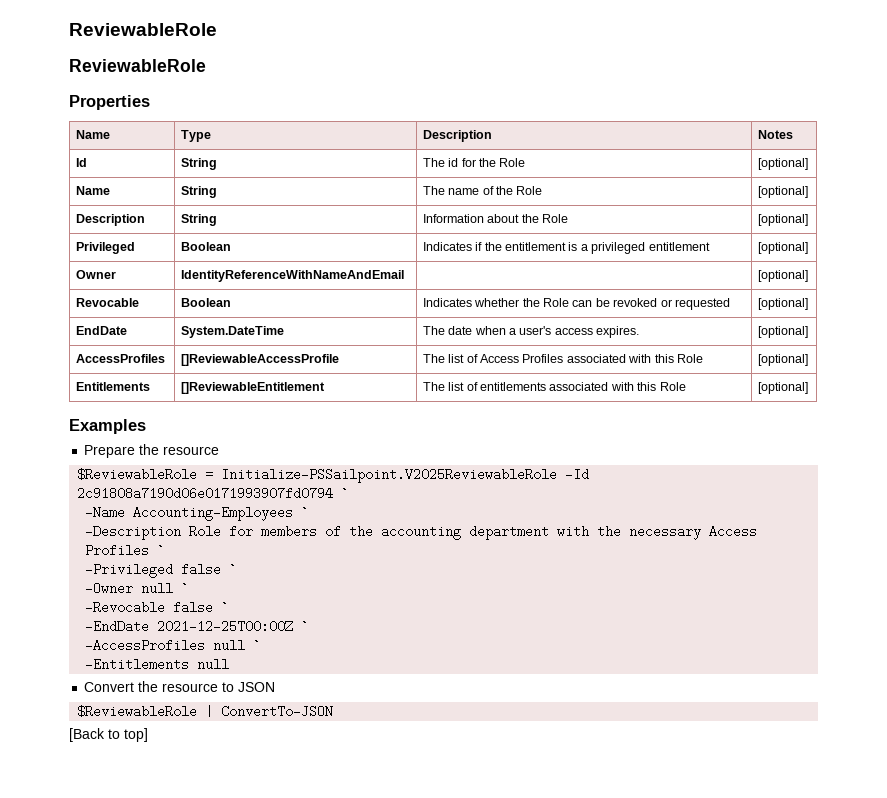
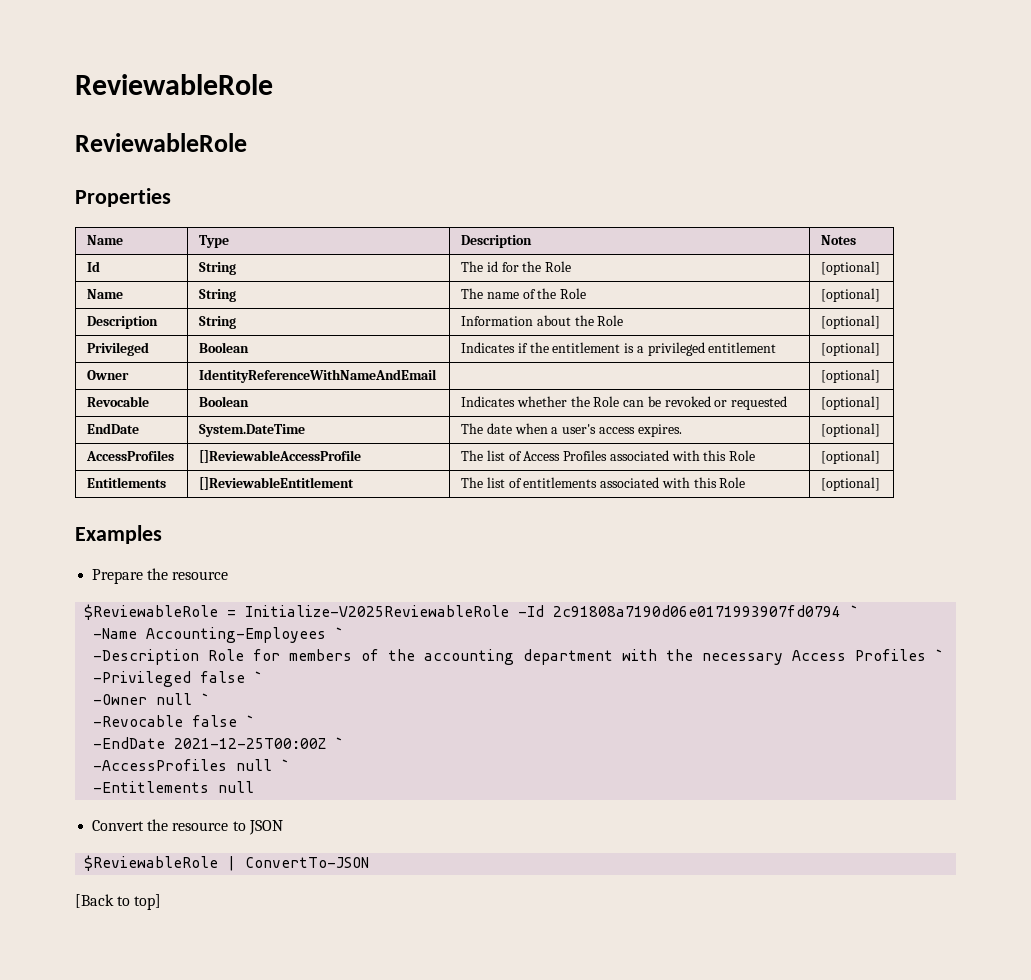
- $ReviewableRole = Initialize-PSSailpoint.V2025ReviewableRole -Id 2c91808a7190d06e0171993907fd0794 `
+ $ReviewableRole = Initialize-V2025ReviewableRole -Id 2c91808a7190d06e0171993907fd0794 `

